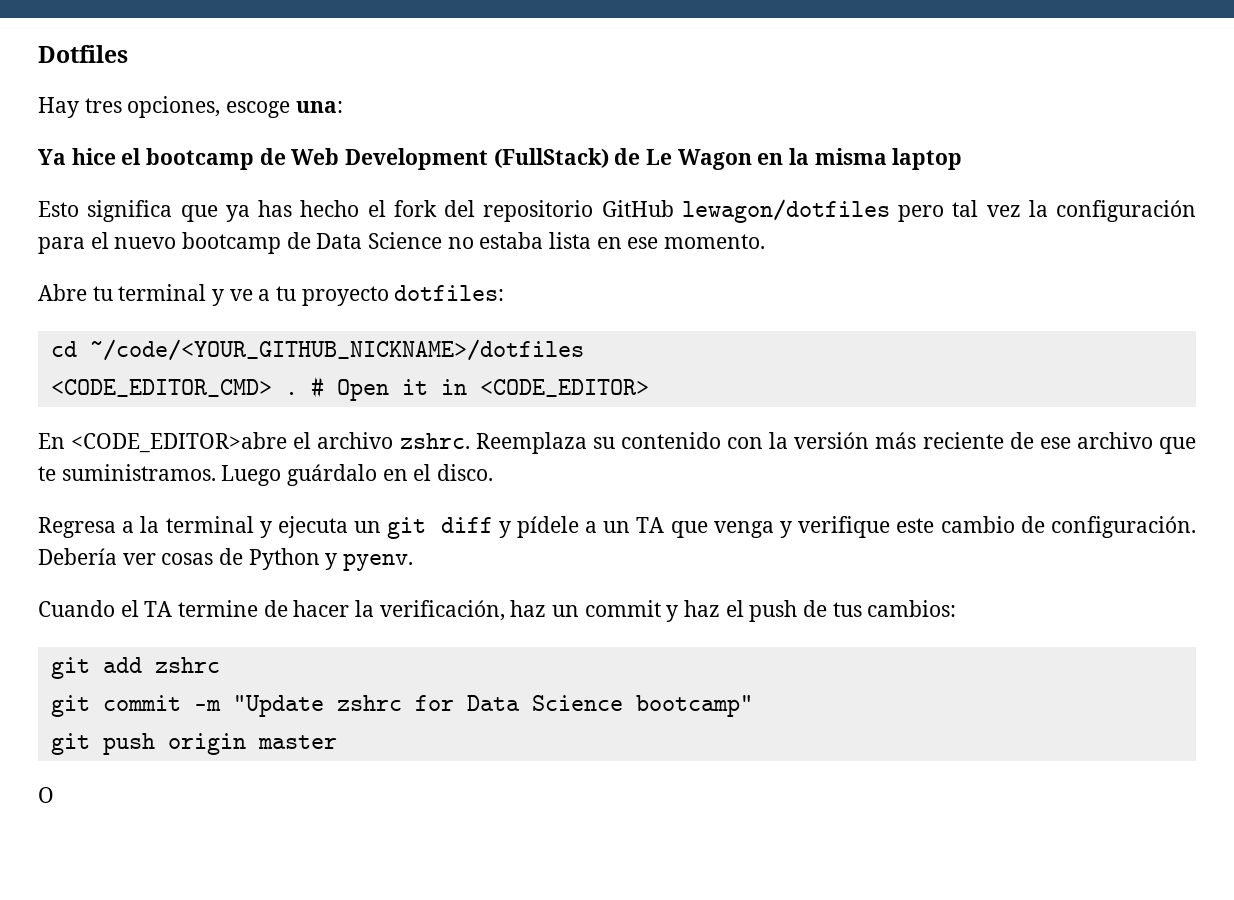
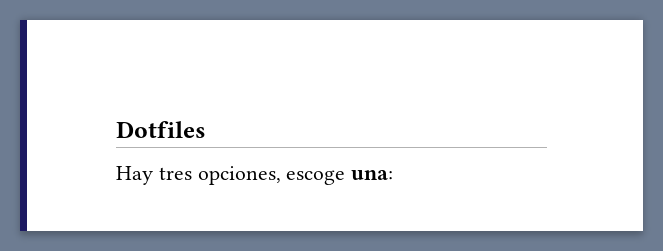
- Ya hice el bootcamp de Web Development (FullStack) de Le Wagon en la misma laptop
- Esto significa que ya has hecho el fork del repositorio GitHub lewagon/dotfiles pero tal vez la configuración para el nuevo bootcamp de Data Science no estaba lista en ese momento.
- Abre tu terminal y ve a tu proyecto dotfiles:
- cd ~/code/<YOUR_GITHUB_NICKNAME>/dotfiles
- <CODE_EDITOR_CMD> . # Open it in <CODE_EDITOR>
- En <CODE_EDITOR>abre el archivo zshrc. Reemplaza su contenido con la versión más reciente de ese archivo que te suministramos. Luego guárdalo en el disco.
- Regresa a la terminal y ejecuta un git diff y pídele a un TA que venga y verifique este cambio de configuración. Debería ver cosas de Python y pyenv.
- Cuando el TA termine de hacer la verificación, haz un commit y haz el push de tus cambios:
- git add zshrc
- git commit -m "Update zshrc for Data Science bootcamp"
- git push origin master
- O

